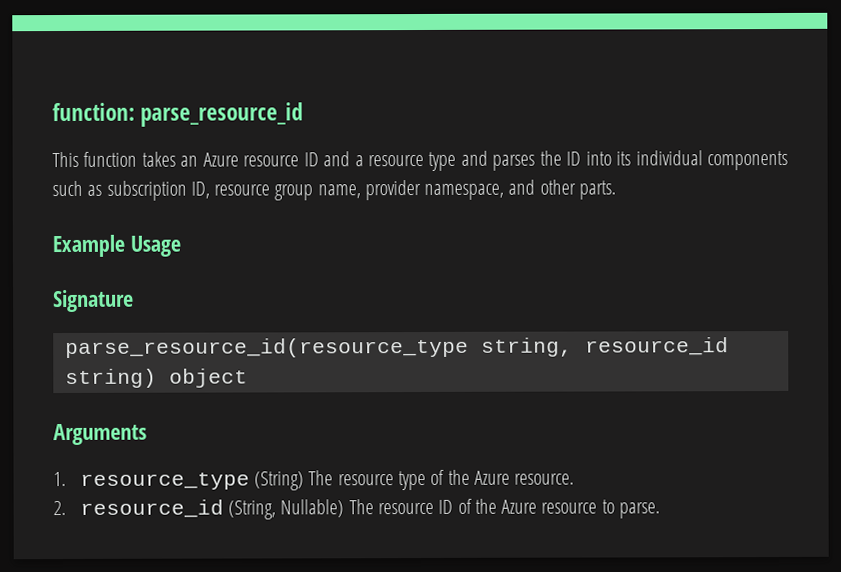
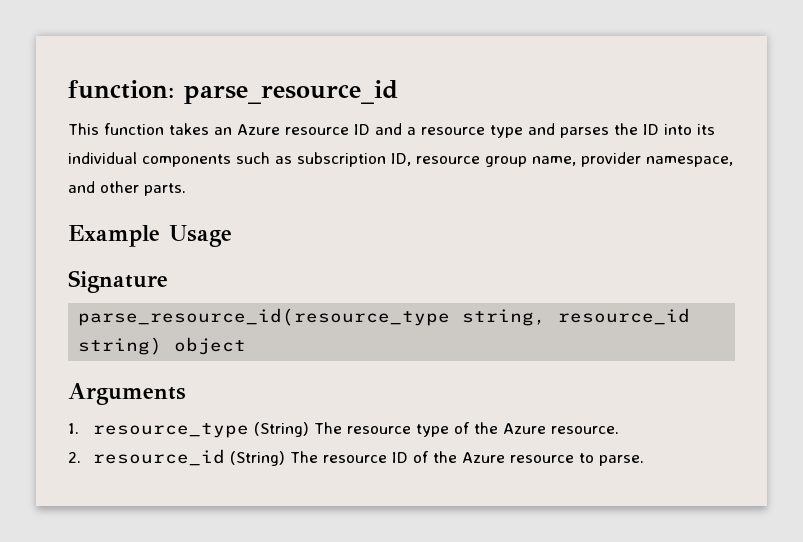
- 2. resource_id (String, Nullable) The resource ID of the Azure resource to parse.
+ 2. resource_id (String) The resource ID of the Azure resource to parse.

